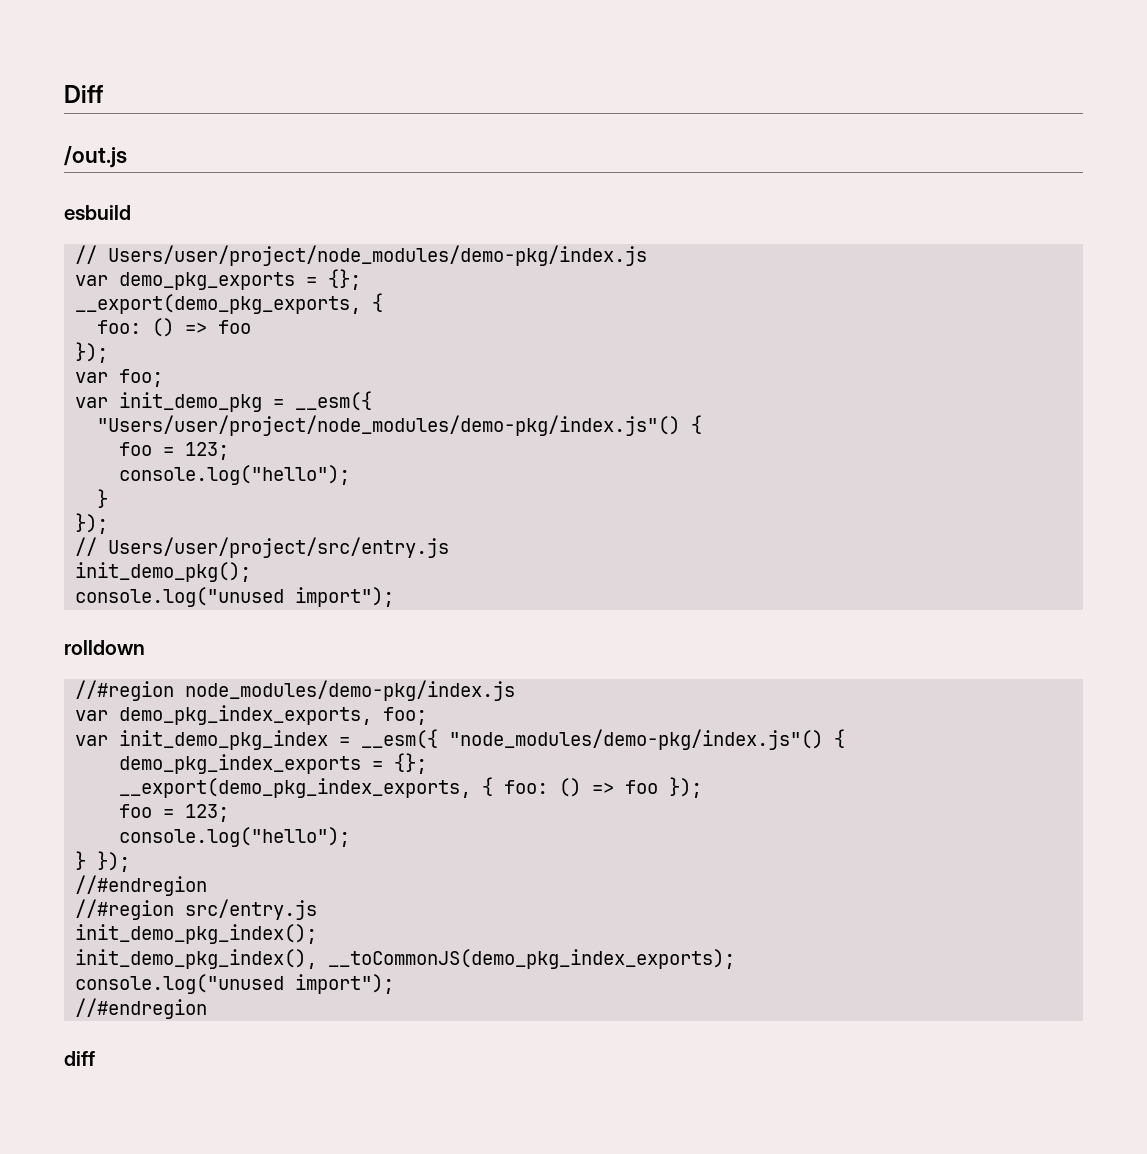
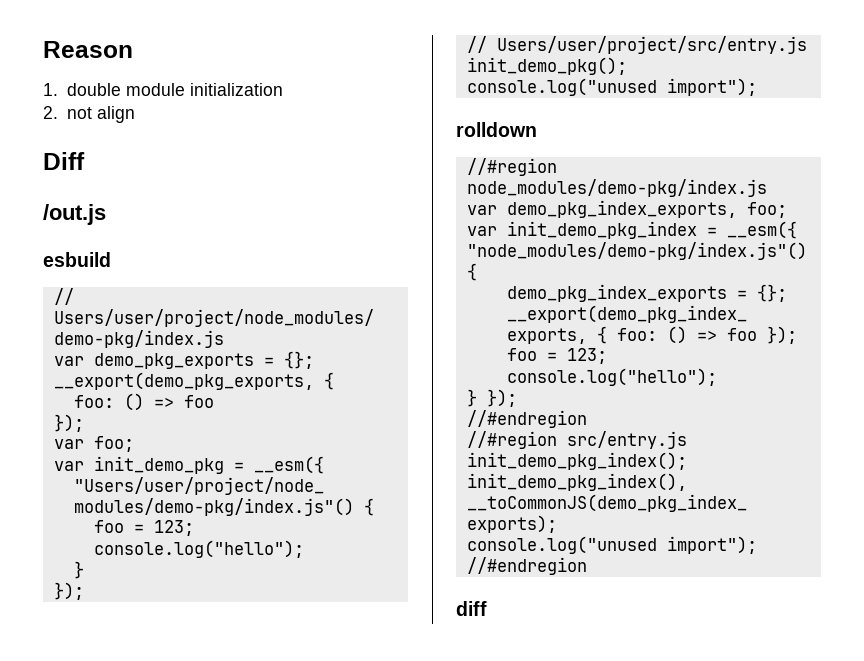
+ Reason
+ 1. double module initialization
+ 2. not align

